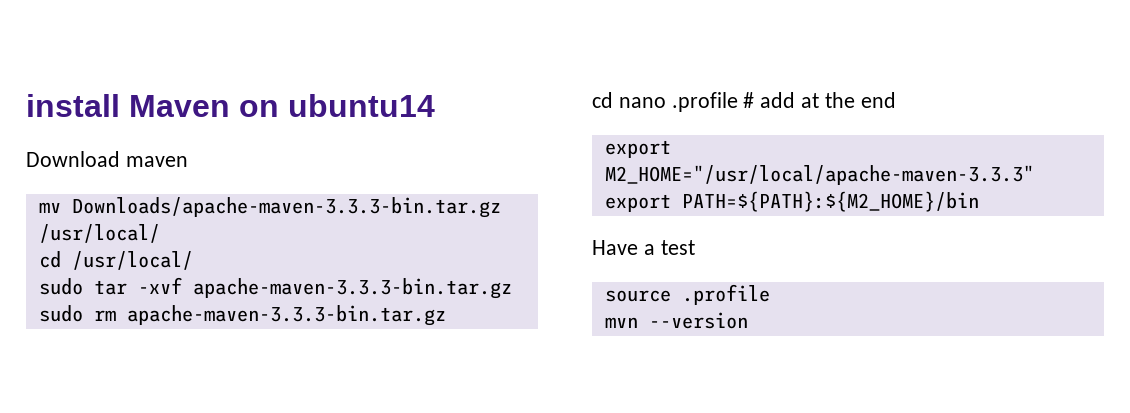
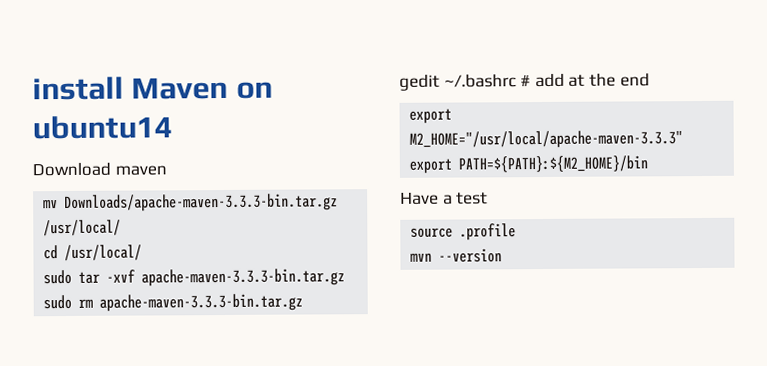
- cd nano .profile # add at the end
+ gedit ~/.bashrc # add at the end

